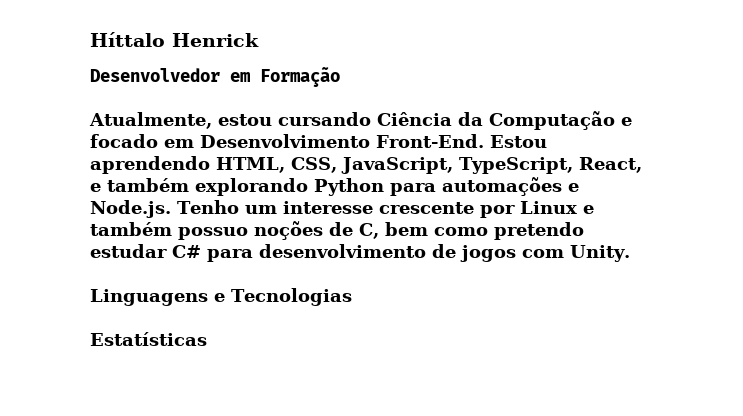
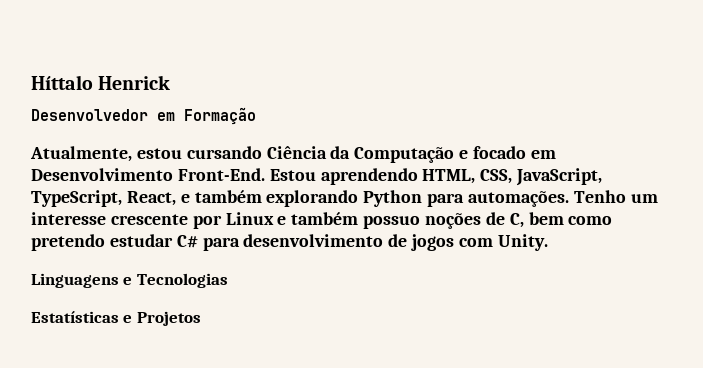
- Estou aprendendo HTML, CSS, JavaScript, TypeScript, React, e também explorando Python para automações e Node.js. Tenho um interesse crescente por Linux e também possuo noções de C, bem como pretendo estudar C# para desenvolvimento de jogos com Unity.
+ Estou aprendendo HTML, CSS, JavaScript, TypeScript, React, e também explorando Python para automações. Tenho um interesse crescente por Linux e também possuo noções de C, bem como pretendo estudar C# para desenvolvimento de jogos com Unity.
- Estatísticas
+ Estatísticas e Projetos

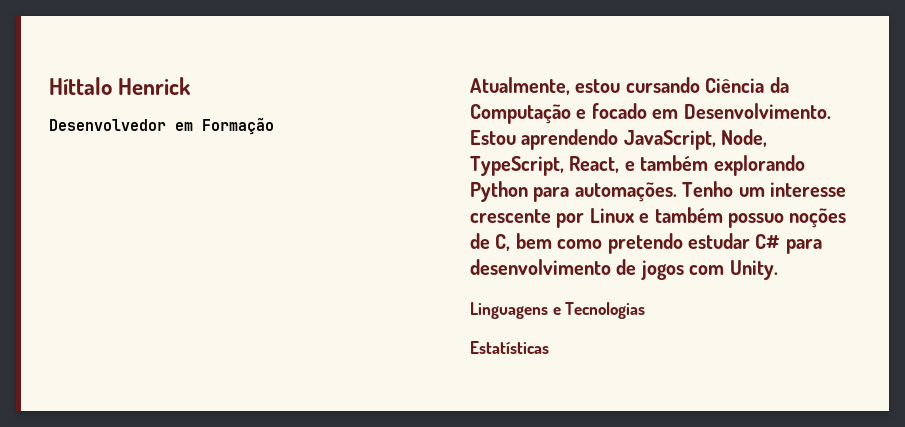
- Atualmente, estou cursando Ciência da Computação e focado em Desenvolvimento Front-End. Estou aprendendo HTML, CSS, JavaScript, TypeScript, React, e também explorando Python para automações.
+ Atualmente, estou cursando Ciência da Computação e focado em Desenvolvimento. Estou aprendendo JavaScript, Node, TypeScript, React, e também explorando Python para automações.
- Estatísticas e Projetos
+ Estatísticas

